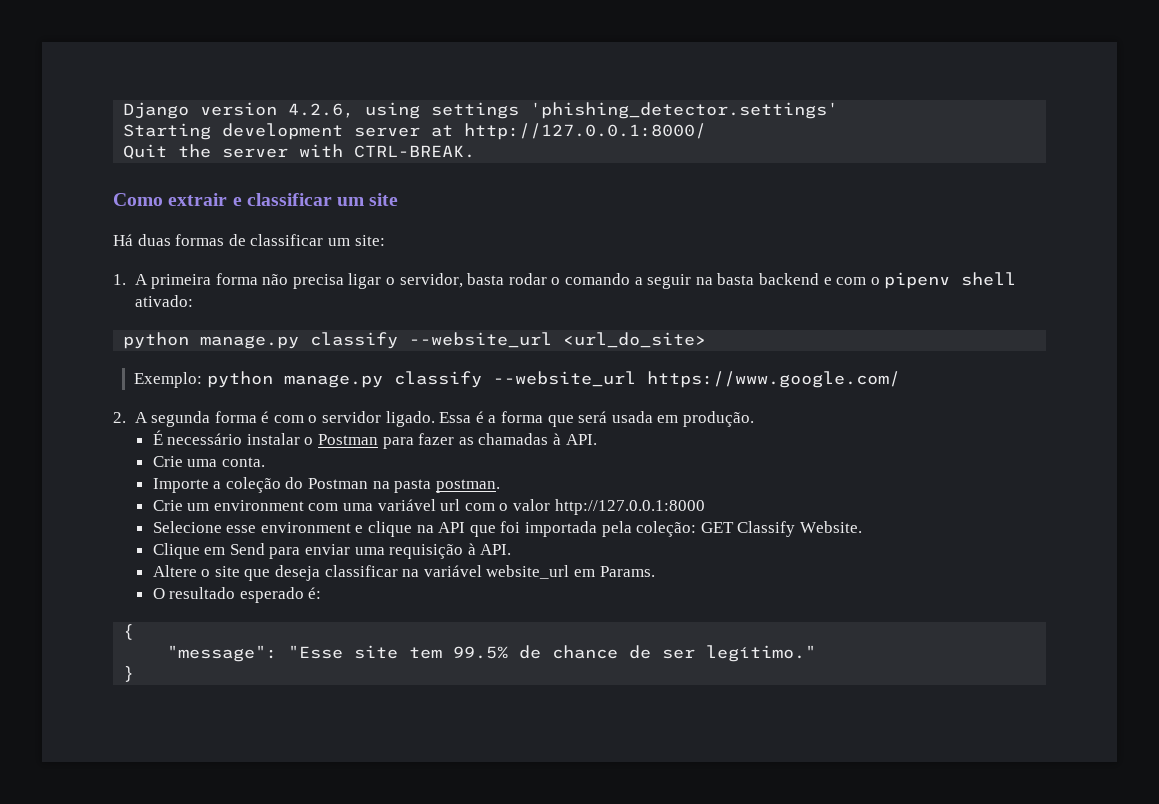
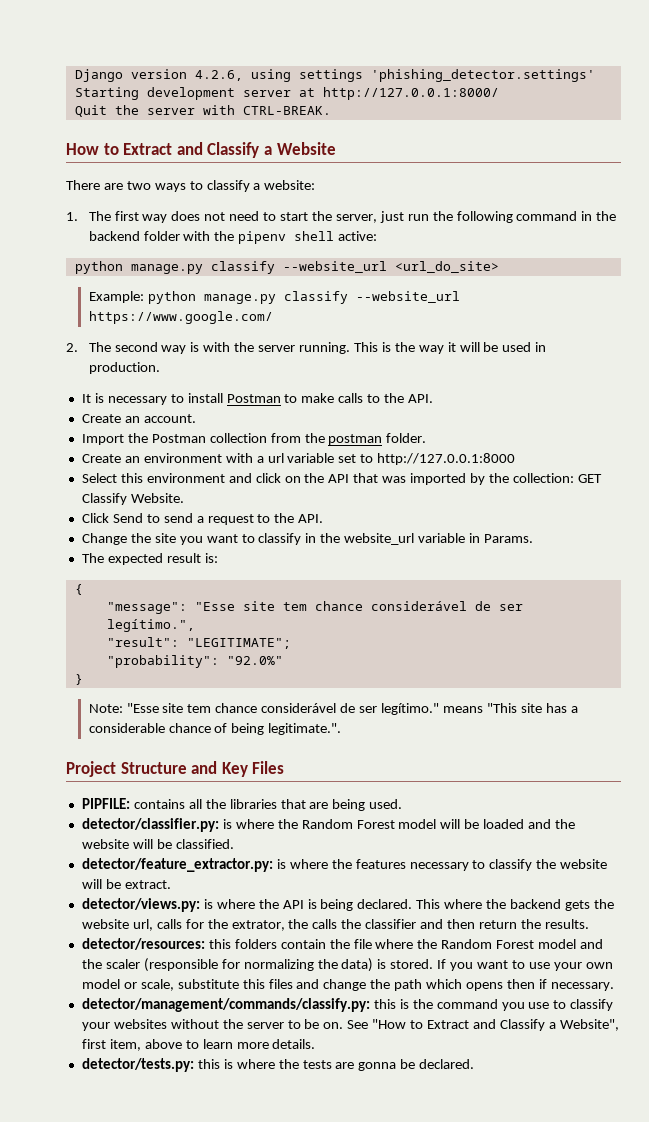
- Como extrair e classificar um site
- Há duas formas de classificar um site:
- 1. A primeira forma não precisa ligar o servidor, basta rodar o comando a seguir na basta backend e com o pipenv shell ativado:
+ How to Extract and Classify a Website
+ There are two ways to classify a website:
+ 1. The first way does not need to start the server, just run the following command in the backend folder with the pipenv shell active:
- Exemplo: python manage.py classify --website_url https://www.google.com/
+ Example: python manage.py classify --website_url https://www.google.com/
- 2. A segunda forma é com o servidor ligado. Essa é a forma que será usada em produção.
- É necessário instalar o Postman para fazer as chamadas à API.
- Crie uma conta.
- Importe a coleção do Postman na pasta postman.
- Crie um environment com uma variável url com o valor http://127.0.0.1:8000
- Selecione esse environment e clique na API que foi importada pela coleção: GET Classify Website.
- Clique em Send para enviar uma requisição à API.
- Altere o site que deseja classificar na variável website_url em Params.
- O resultado esperado é:
+ 2. The second way is with the server running. This is the way it will be used in production.
+ It is necessary to install Postman to make calls to the API.
+ Create an account.
+ Import the Postman collection from the postman folder.
+ Create an environment with a url variable set to http://127.0.0.1:8000
+ Select this environment and click on the API that was imported by the collection: GET Classify Website.
+ Click Send to send a request to the API.
+ Change the site you want to classify in the website_url variable in Params.
+ The expected result is:
- "message": "Esse site tem 99.5% de chance de ser legítimo."
+ "message": "Esse site tem chance considerável de ser legítimo.",
+ "result": "LEGITIMATE";
+ "probability": "92.0%"
  }
+ Note: "Esse site tem chance considerável de ser legítimo." means "This site has a considerable chance of being legitimate.".
+ Project Structure and Key Files
+ PIPFILE: contains all the libraries that are being used.
+ detector/classifier.py: is where the Random Forest model will be loaded and the website will be classified.
+ detector/feature_extractor.py: is where the features necessary to classify the website will be extract.
+ detector/views.py: is where the API is being declared. This where the backend gets the website url, calls for the extrator, the calls the classifier and then return the results.
+ detector/resources: this folders contain the file where the Random Forest model and the scaler (responsible for normalizing the data) is stored. If you want to use your own model or scale, substitute this files and change the path which opens then if necessary.
+ detector/management/commands/classify.py: this is the command you use to classify your websites without the server to be on. See "How to Extract and Classify a Website", first item, above to learn more details.
+ detector/tests.py: this is where the tests are gonna be declared.

